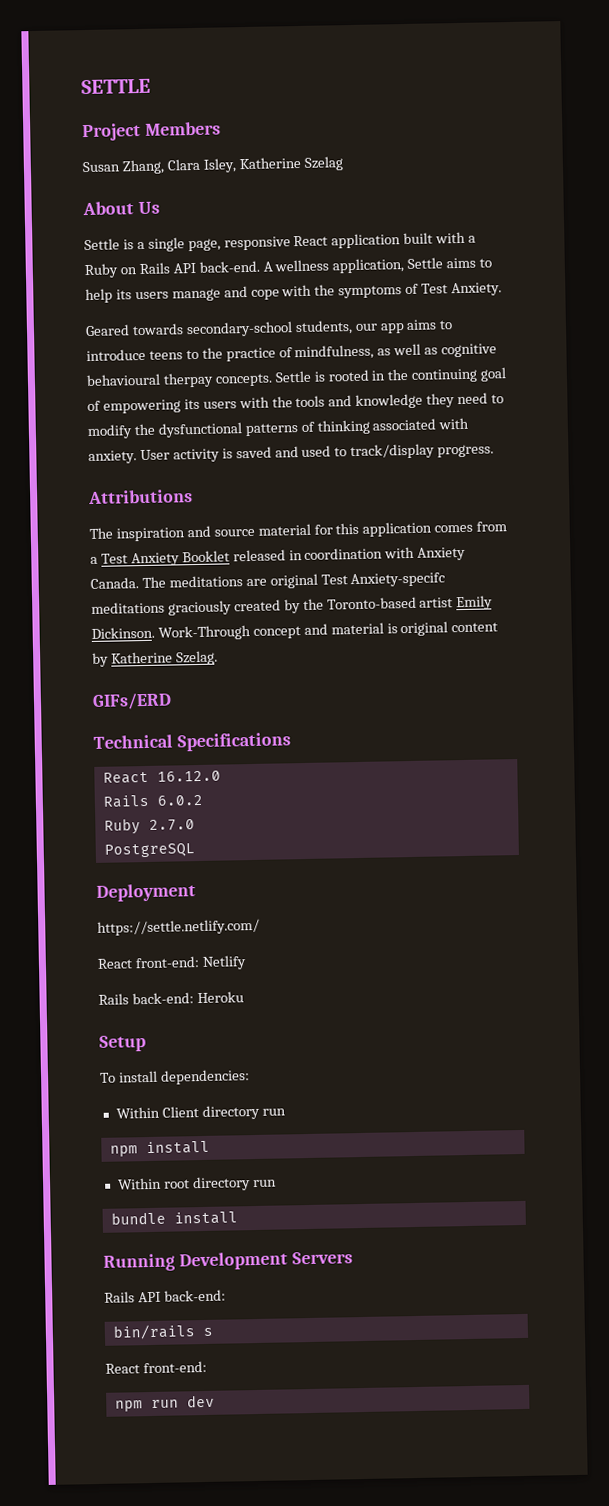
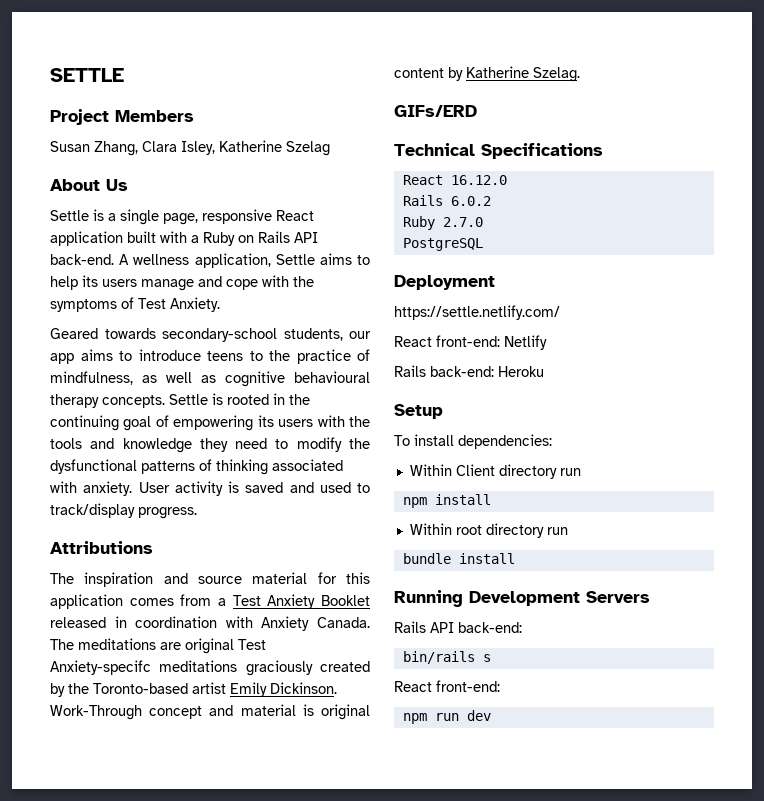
- Geared towards secondary-school students, our app aims to introduce teens to the practice of mindfulness, as well as cognitive behavioural therpay concepts.
+ Geared towards secondary-school students, our app aims to introduce teens to the practice of mindfulness, as well as cognitive behavioural therapy concepts.

